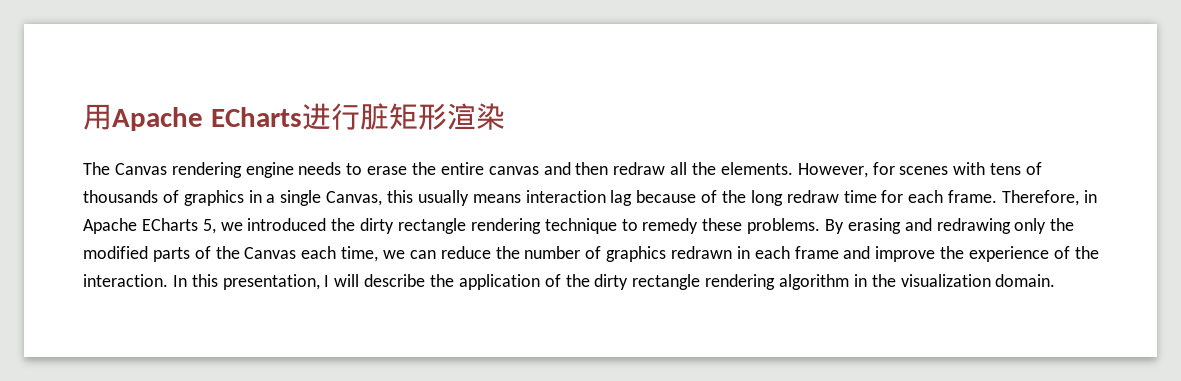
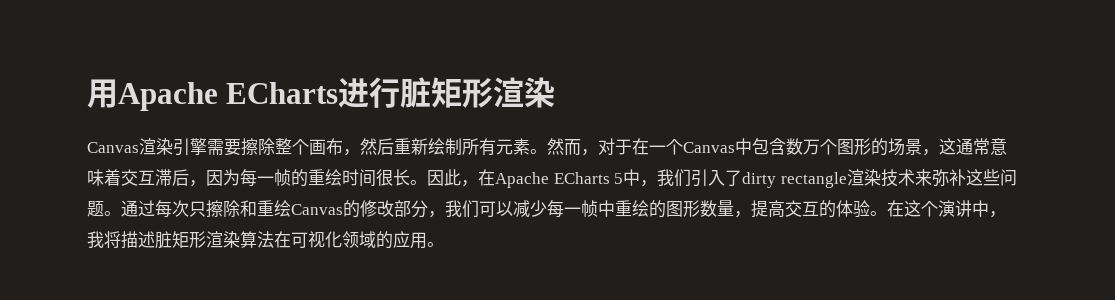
- The Canvas rendering engine needs to erase the entire canvas and then redraw all the elements. However, for scenes with tens of thousands of graphics in a single Canvas, this usually means interaction lag because of the long redraw time for each frame. Therefore, in Apache ECharts 5, we introduced the dirty rectangle rendering technique to remedy these problems. By erasing and redrawing only the modified parts of the Canvas each time, we can reduce the number of graphics redrawn in each frame and improve the experience of the interaction. In this presentation, I will describe the application of the dirty rectangle rendering algorithm in the visualization domain.
+ Canvas渲染引擎需要擦除整个画布，然后重新绘制所有元素。然而，对于在一个Canvas中包含数万个图形的场景，这通常意味着交互滞后，因为每一帧的重绘时间很长。因此，在Apache ECharts 5中，我们引入了dirty rectangle渲染技术来弥补这些问题。通过每次只擦除和重绘Canvas的修改部分，我们可以减少每一帧中重绘的图形数量，提高交互的体验。在这个演讲中，我将描述脏矩形渲染算法在可视化领域的应用。

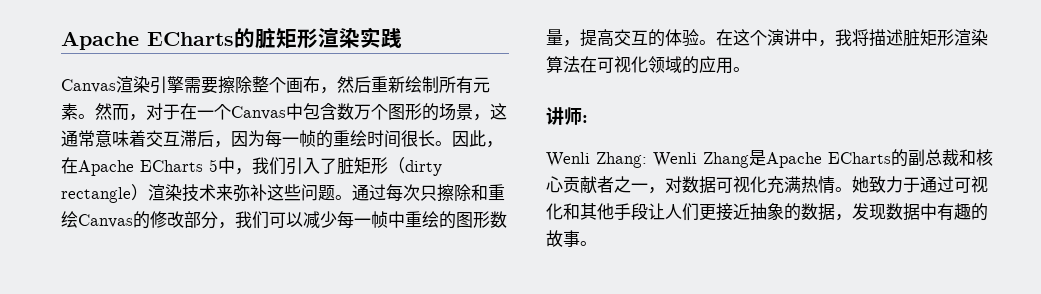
- 用Apache ECharts进行脏矩形渲染
+ Apache ECharts的脏矩形渲染实践
- 因此，在Apache ECharts 5中，我们引入了dirty rectangle渲染技术来弥补这些问题。
+ 因此，在Apache ECharts 5中，我们引入了脏矩形（dirty rectangle）渲染技术来弥补这些问题。
+ 讲师:
+ Wenli Zhang: Wenli Zhang是Apache ECharts的副总裁和核心贡献者之一，对数据可视化充满热情。她致力于通过可视化和其他手段让人们更接近抽象的数据，发现数据中有趣的故事。

